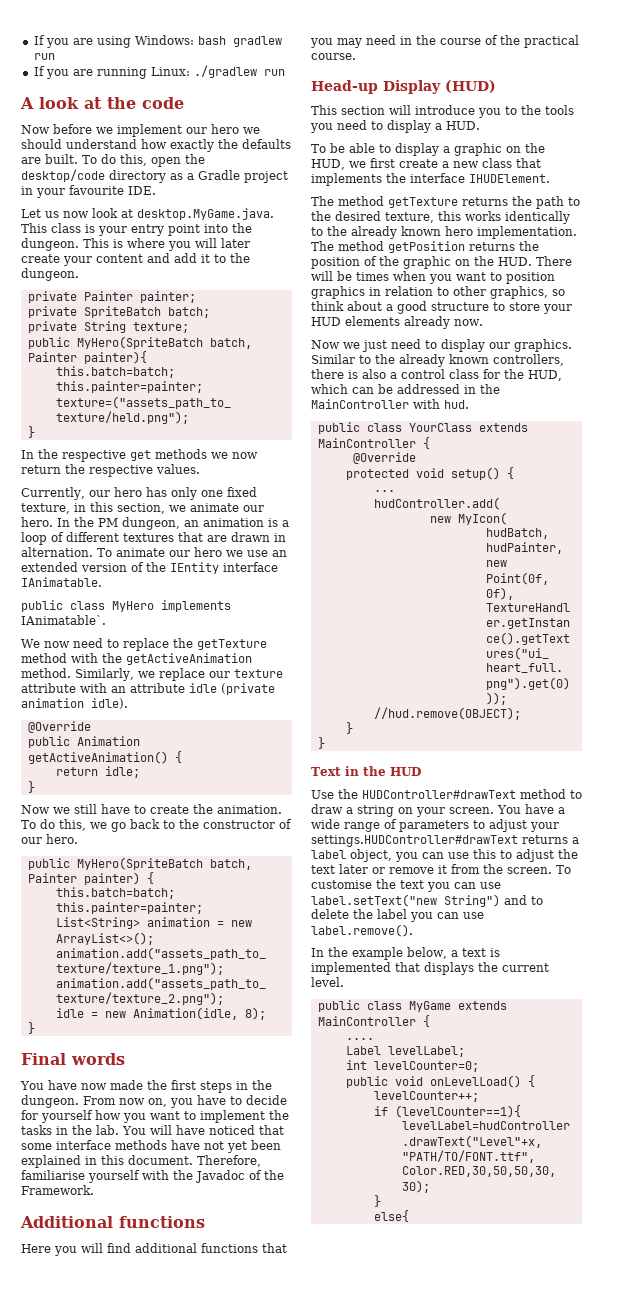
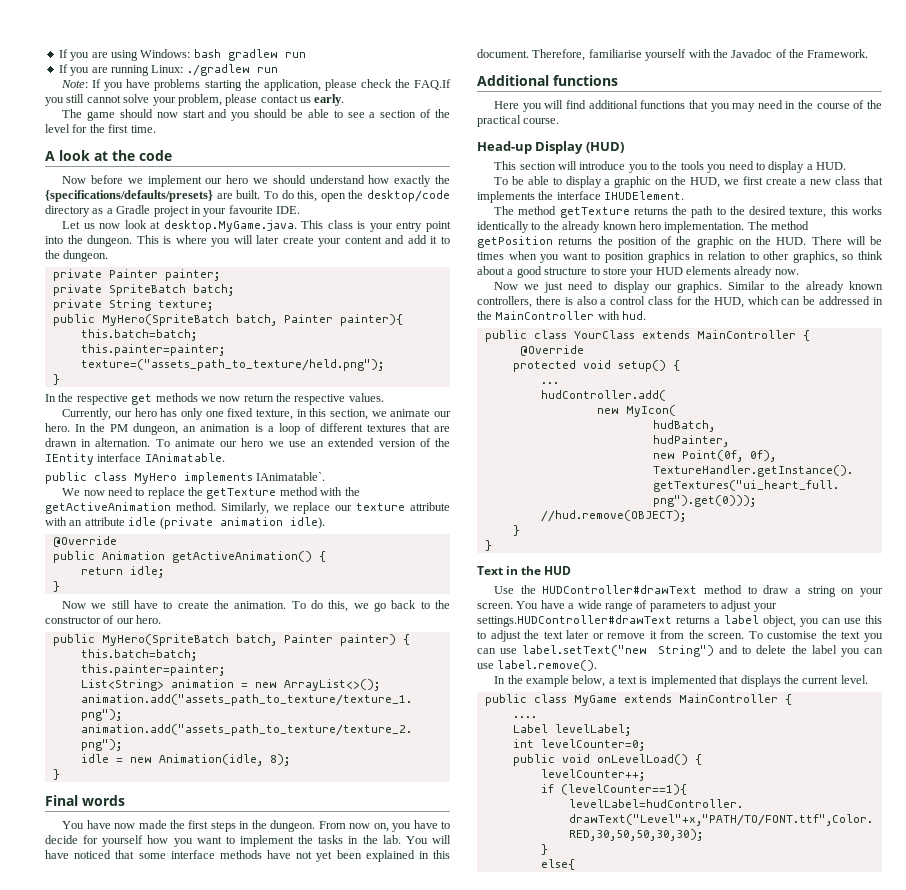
+ Note: If you have problems starting the application, please check the FAQ.If you still cannot solve your problem, please contact us early.
+ The game should now start and you should be able to see a section of the level for the first time.
- Now before we implement our hero we should understand how exactly the defaults are built.
+ Now before we implement our hero we should understand how exactly the {specifications/defaults/presets} are built.

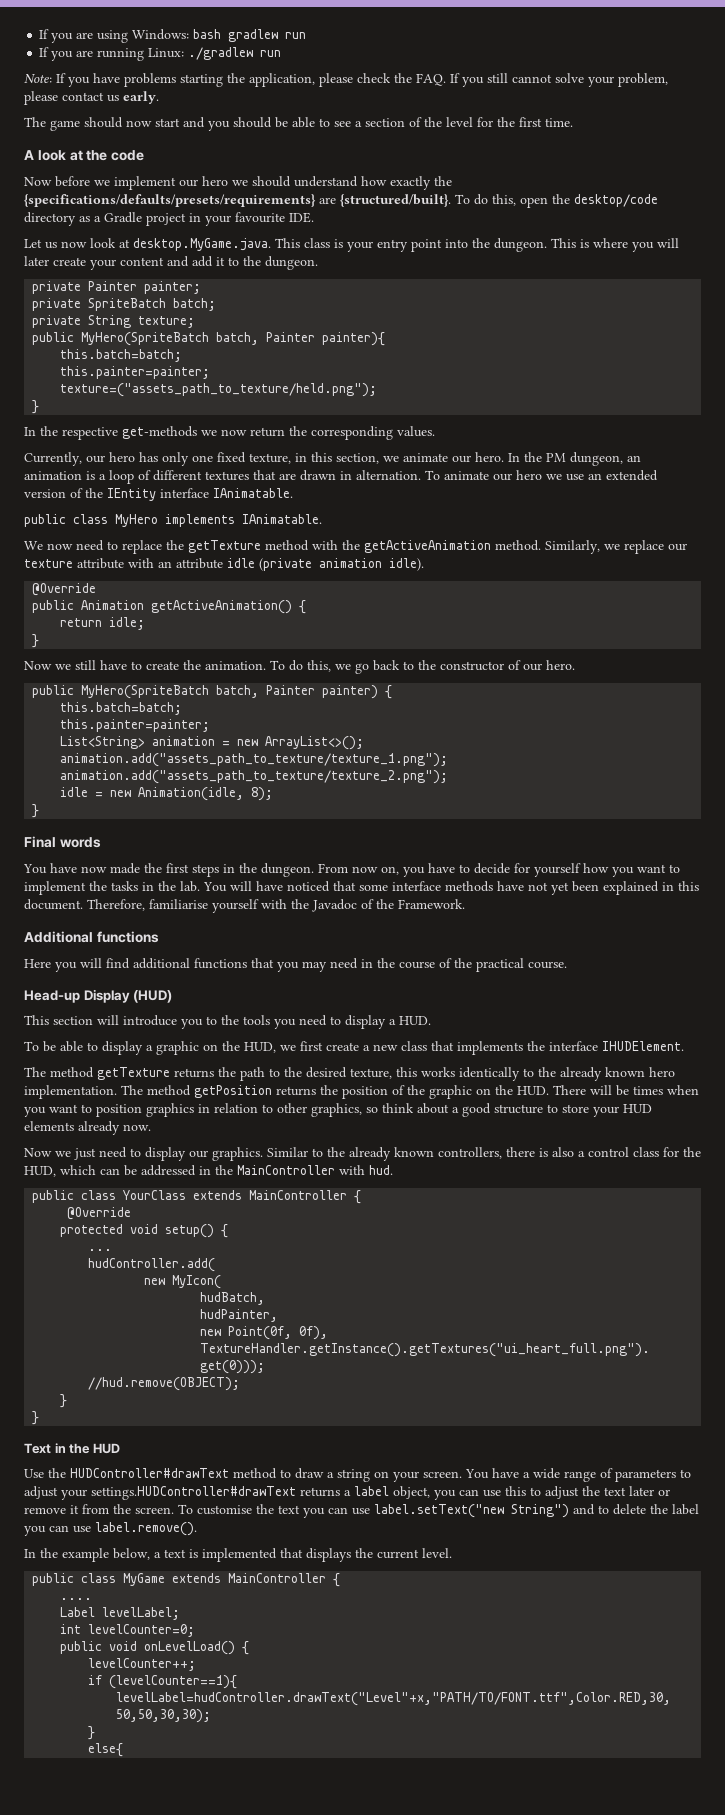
- Note: If you have problems starting the application, please check the FAQ.If you still cannot solve your problem, please contact us early.
+ Note: If you have problems starting the application, please check the FAQ. If you still cannot solve your problem, please contact us early.
- Now before we implement our hero we should understand how exactly the {specifications/defaults/presets} are built.
+ Now before we implement our hero we should understand how exactly the {specifications/defaults/presets/requirements} are {structured/built}.
- In the respective get methods we now return the respective values.
+ In the respective get-methods we now return the corresponding values.
- public class MyHero implements IAnimatable`.
+ public class MyHero implements IAnimatable.

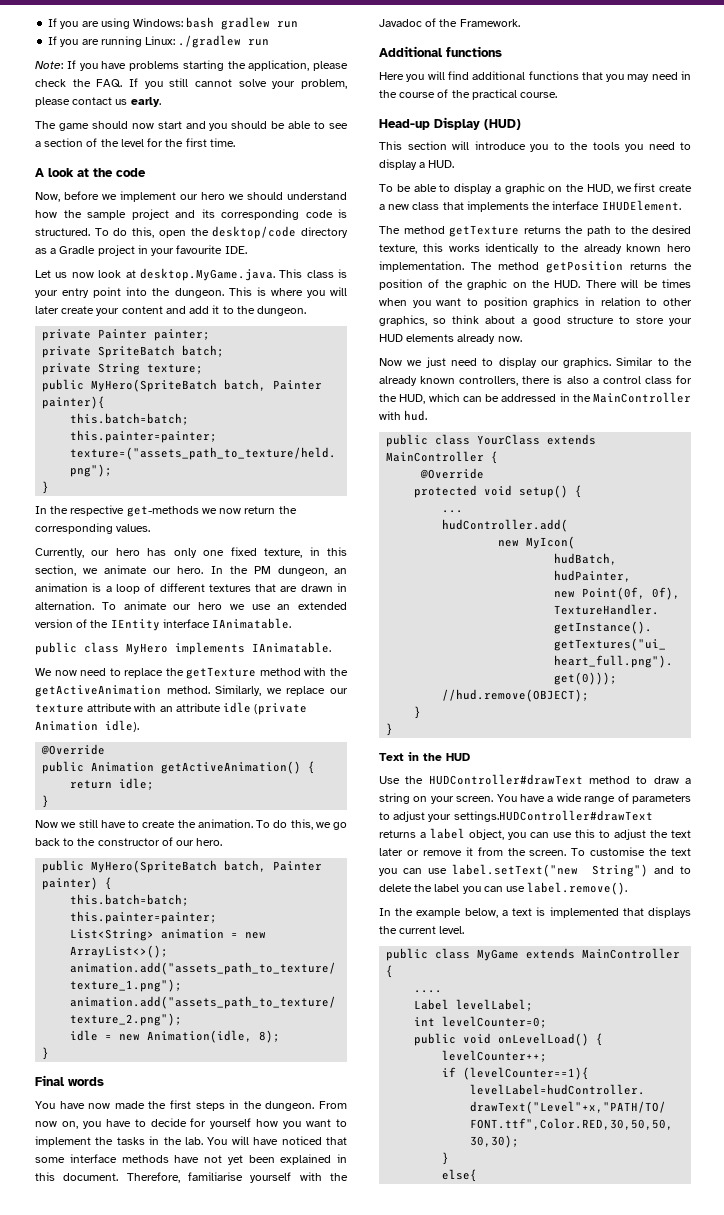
- Now before we implement our hero we should understand how exactly the {specifications/defaults/presets/requirements} are {structured/built}.
+ Now, before we implement our hero we should understand how the sample project and its corresponding code is structured.
- Similarly, we replace our texture attribute with an attribute idle (private animation idle).
+ Similarly, we replace our texture attribute with an attribute idle (private Animation idle).

